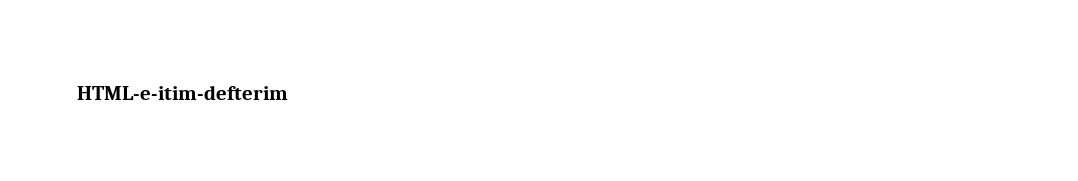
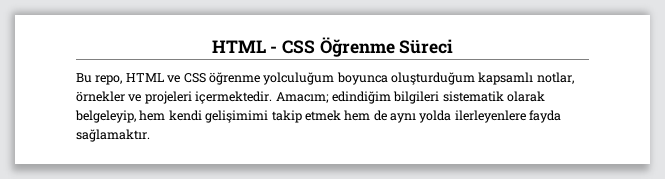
- HTML-e-itim-defterim
+ HTML - CSS Öğrenme Süreci
+ Bu repo, HTML ve CSS öğrenme yolculuğum boyunca oluşturduğum kapsamlı notlar, örnekler ve projeleri içermektedir. Amacım; edindiğim bilgileri sistematik olarak belgeleyip, hem kendi gelişimimi takip etmek hem de aynı yolda ilerleyenlere fayda sağlamaktır.

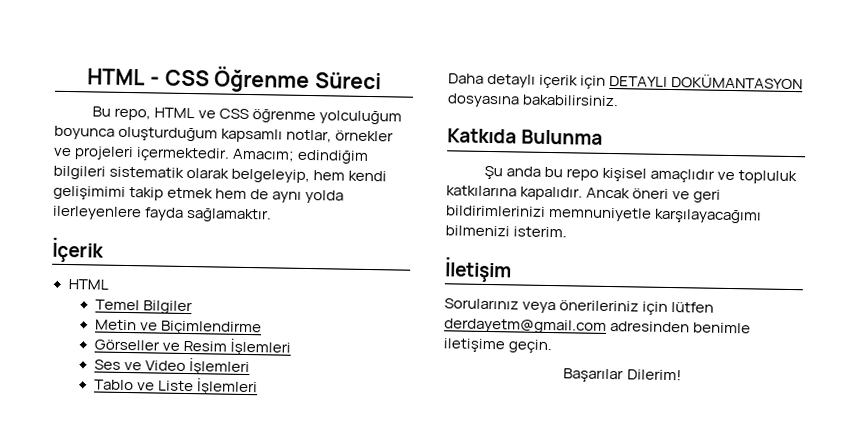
+ İçerik
+ HTML
+ Temel Bilgiler
+ Metin ve Biçimlendirme
+ Görseller ve Resim İşlemleri
+ Ses ve Video İşlemleri
+ Tablo ve Liste İşlemleri
+ Daha detaylı içerik için DETAYLI DOKÜMANTASYON dosyasına bakabilirsiniz.
+ Katkıda Bulunma
+ Şu anda bu repo kişisel amaçlıdır ve topluluk katkılarına kapalıdır. Ancak öneri ve geri bildirimlerinizi memnuniyetle karşılayacağımı bilmenizi isterim.
+ İletişim
+ Sorularınız veya önerileriniz için lütfen derdayetm@gmail.com adresinden benimle iletişime geçin.
+ Başarılar Dilerim!

